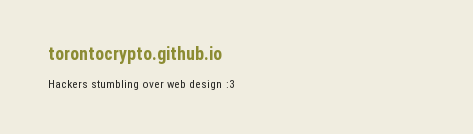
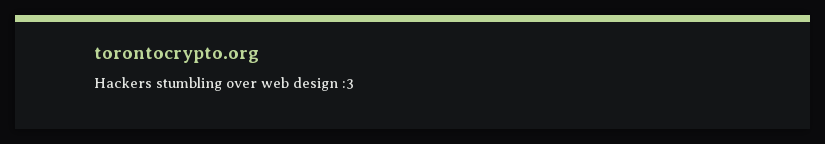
- torontocrypto.github.io
+ torontocrypto.org

